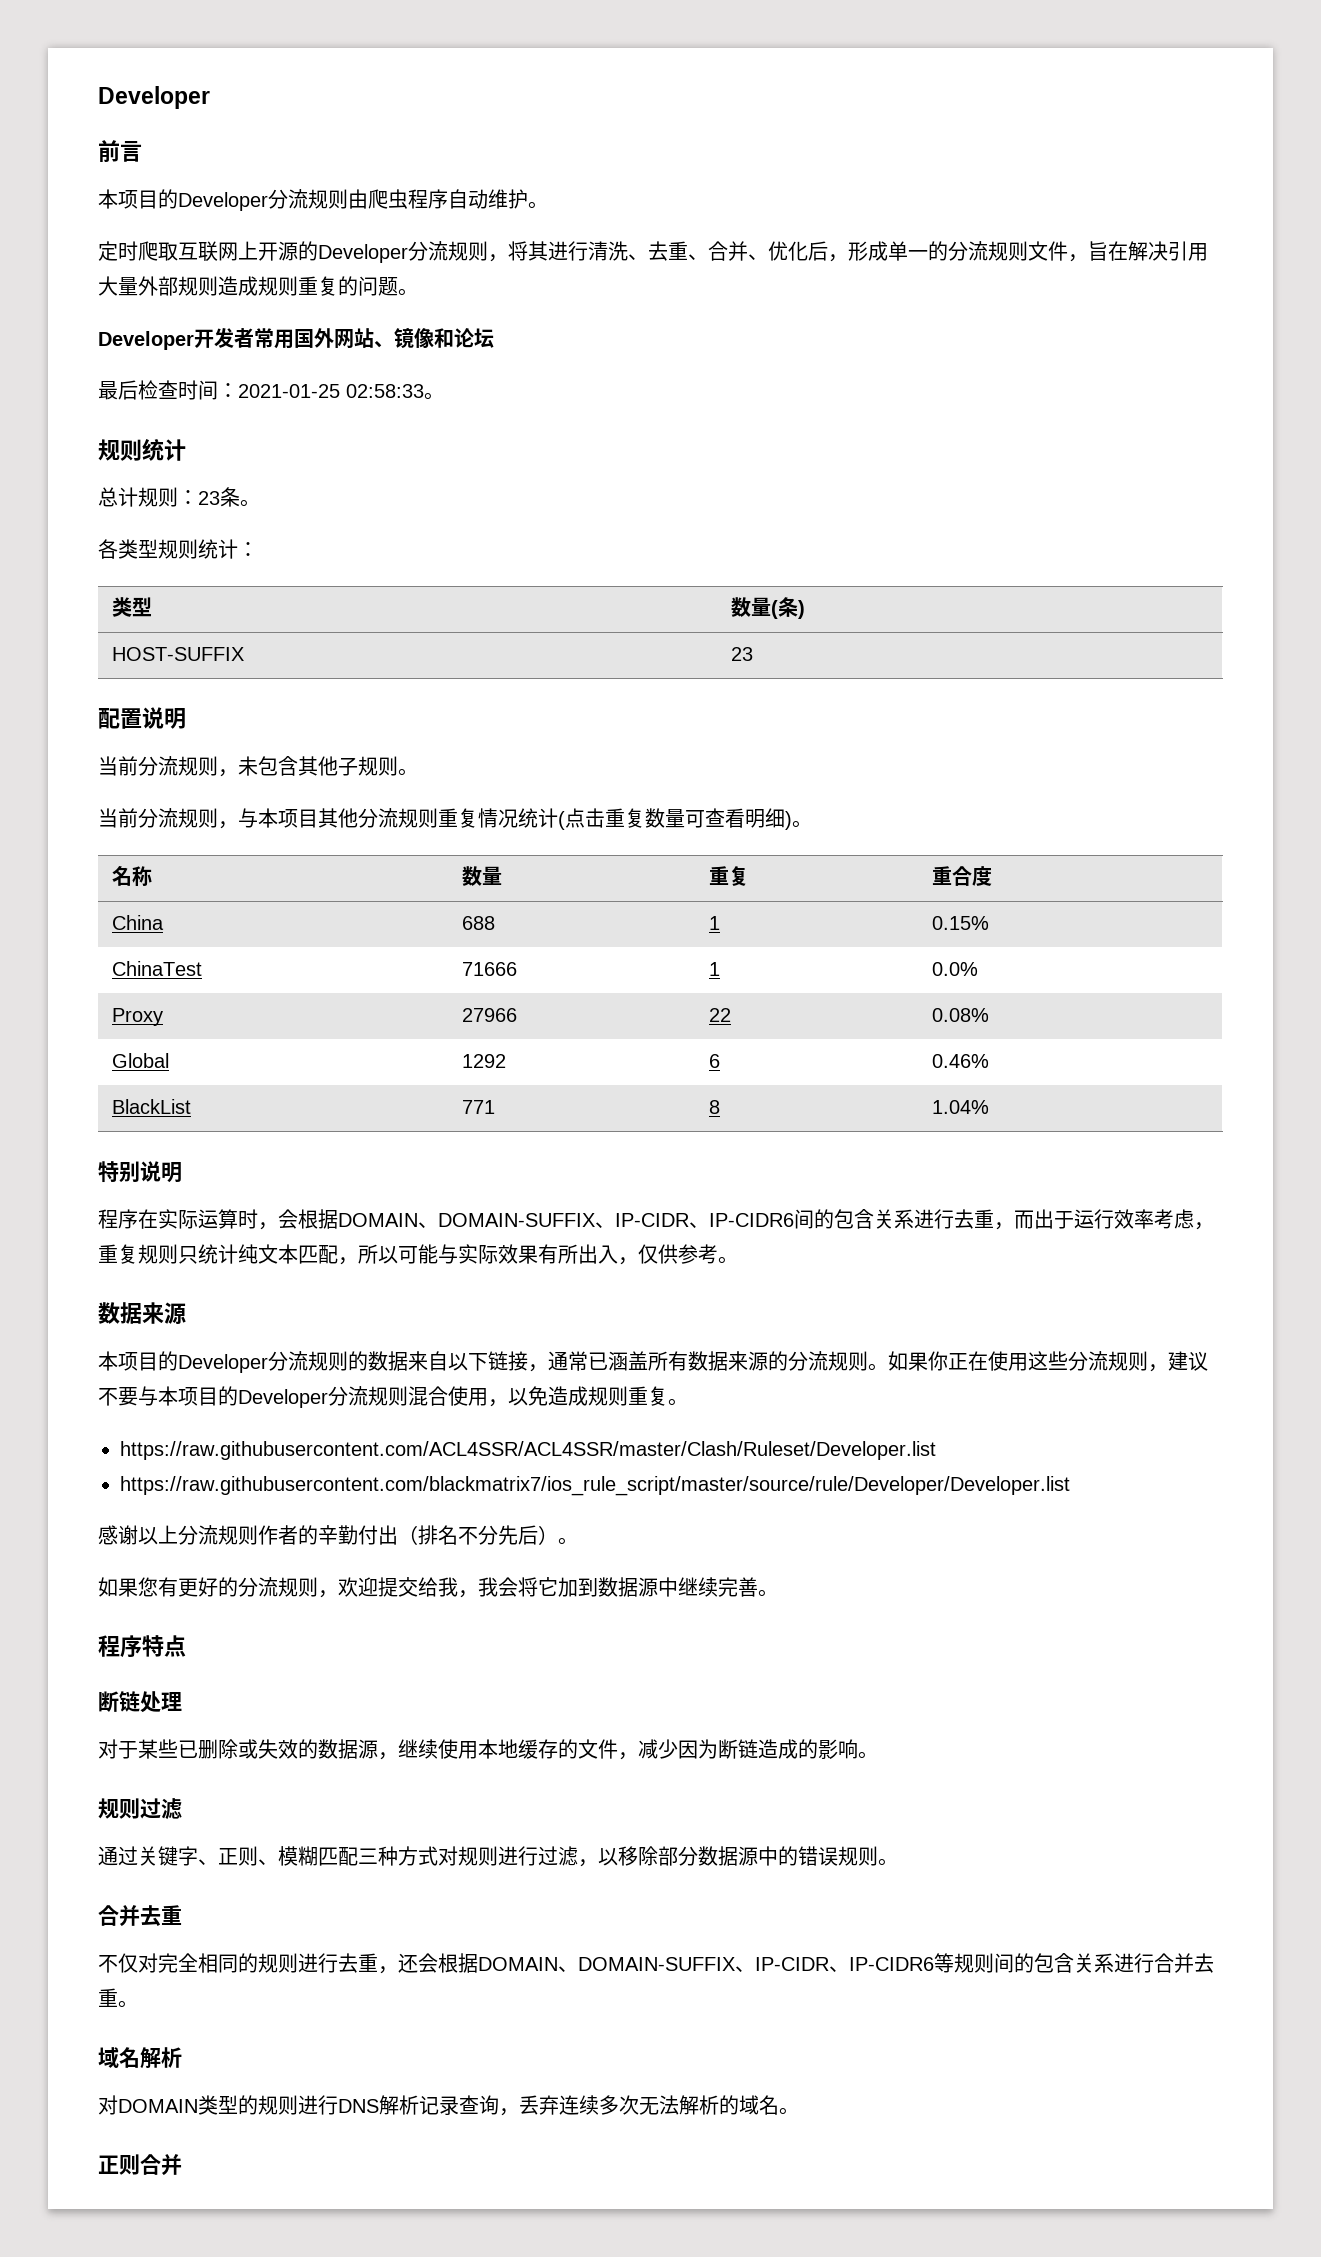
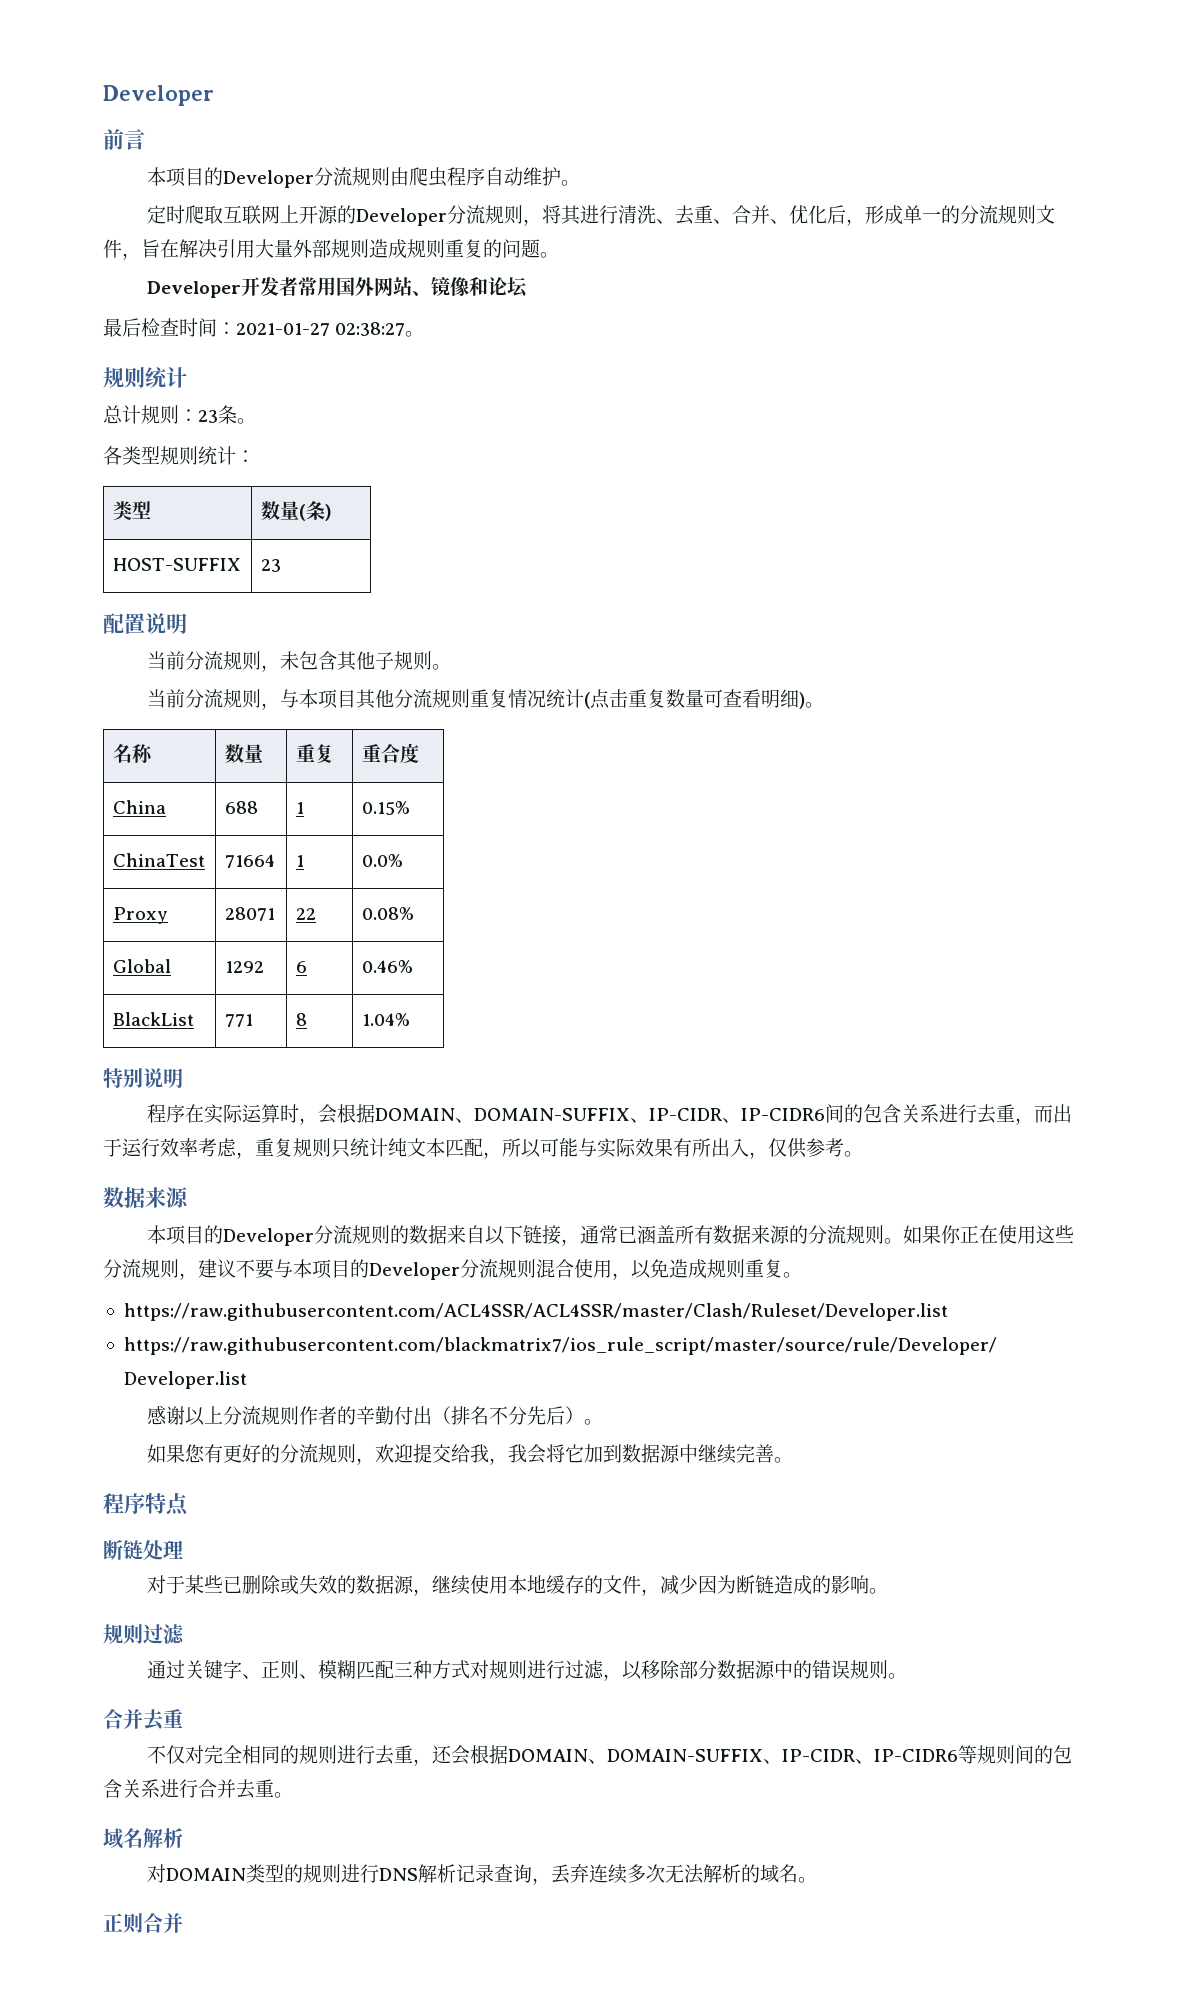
- 最后检查时间：2021-01-25 02:58:33。
+ 最后检查时间：2021-01-27 02:38:27。
- ChinaTest | 71666 | 1 | 0.0%
+ ChinaTest | 71664 | 1 | 0.0%
- Proxy | 27966 | 22 | 0.08%
+ Proxy | 28071 | 22 | 0.08%

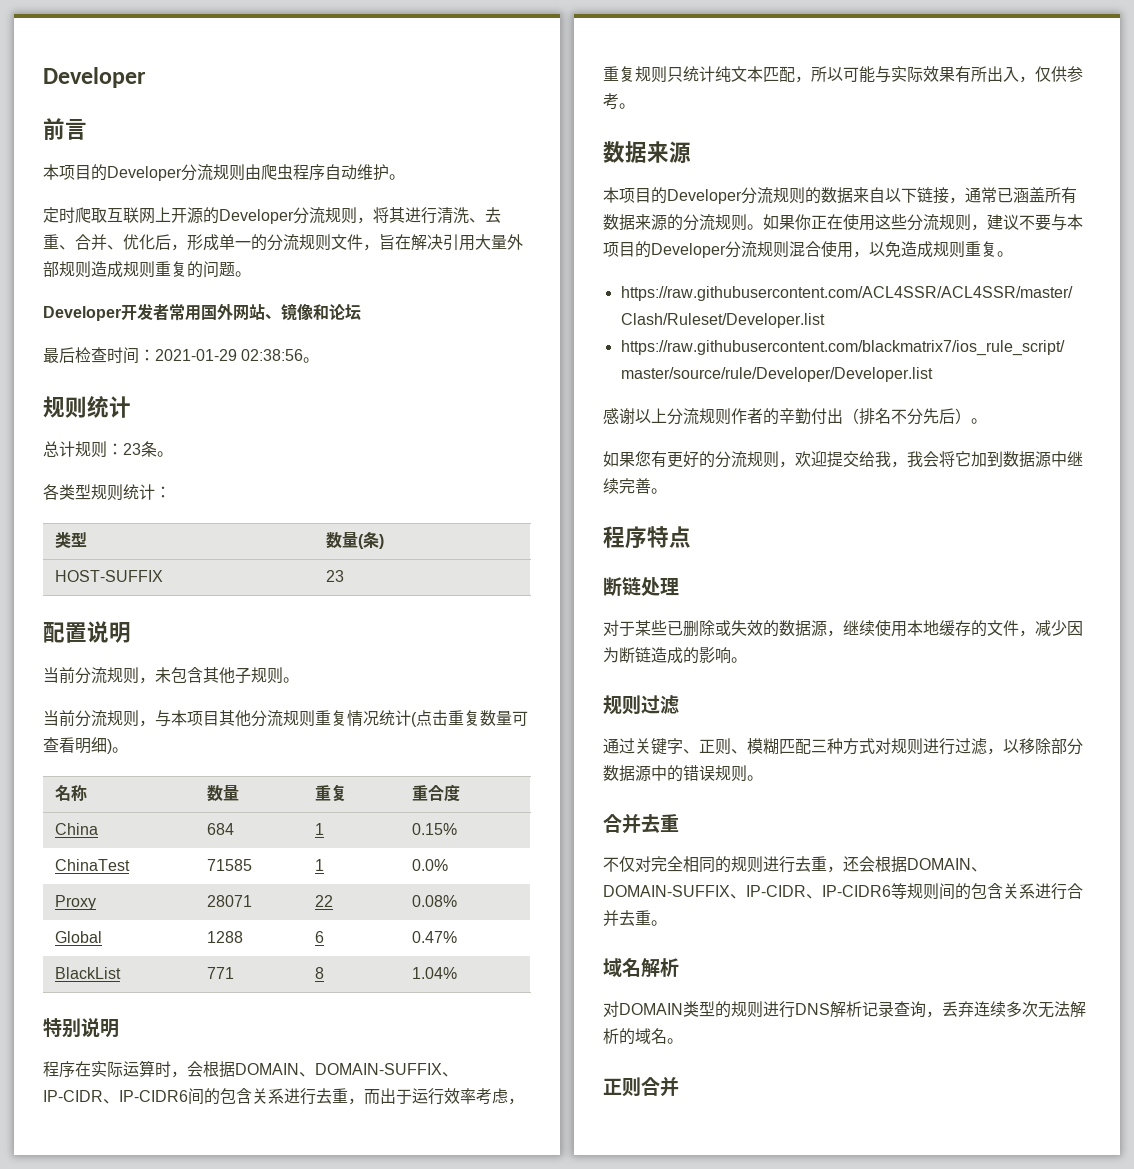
- 最后检查时间：2021-01-27 02:38:27。
+ 最后检查时间：2021-01-29 02:38:56。
- China | 688 | 1 | 0.15%
+ China | 684 | 1 | 0.15%
- ChinaTest | 71664 | 1 | 0.0%
+ ChinaTest | 71585 | 1 | 0.0%
- Global | 1292 | 6 | 0.46%
+ Global | 1288 | 6 | 0.47%

